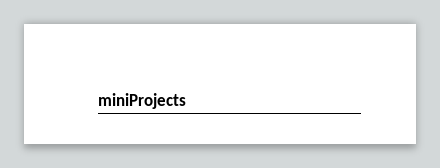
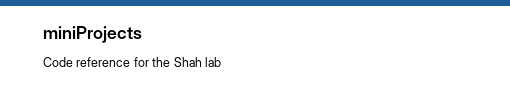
+ Code reference for the Shah lab

